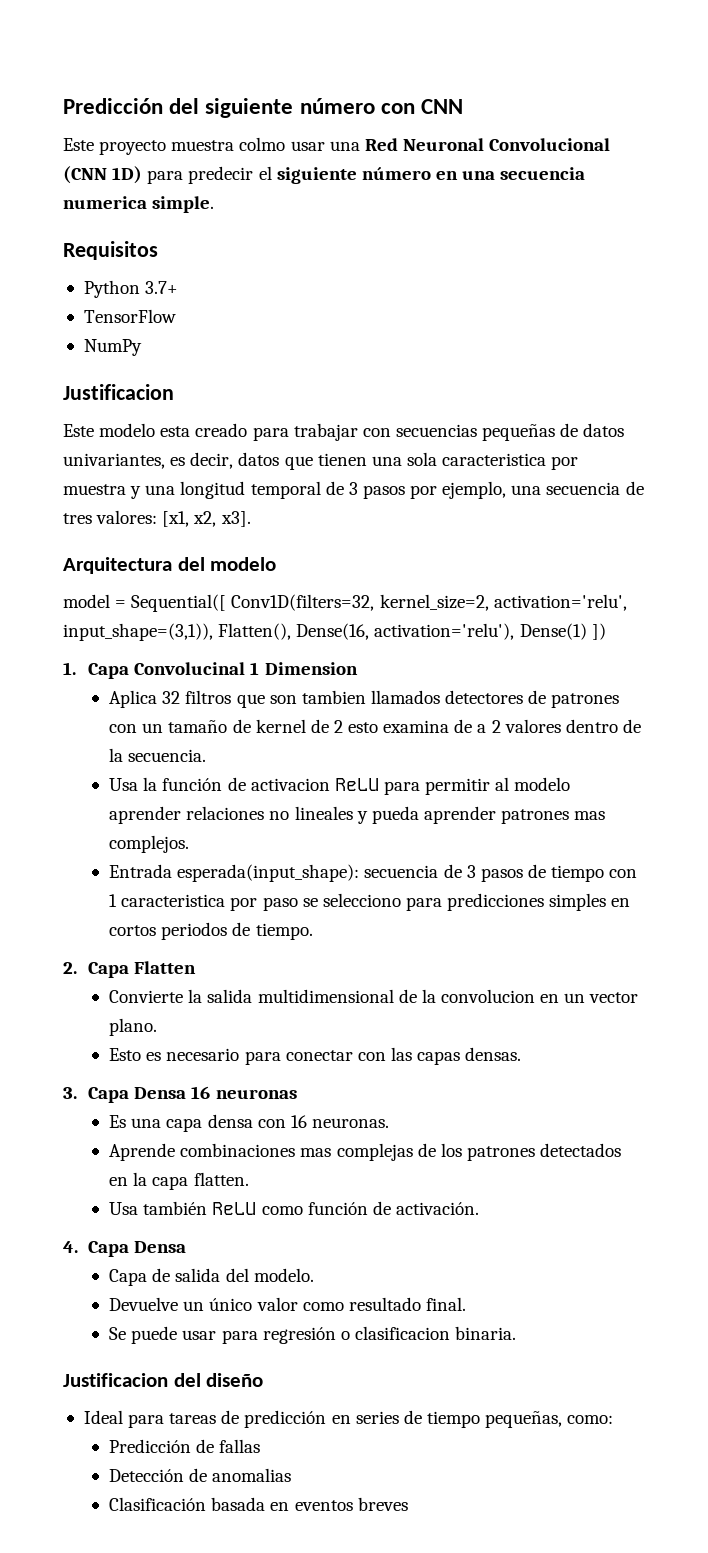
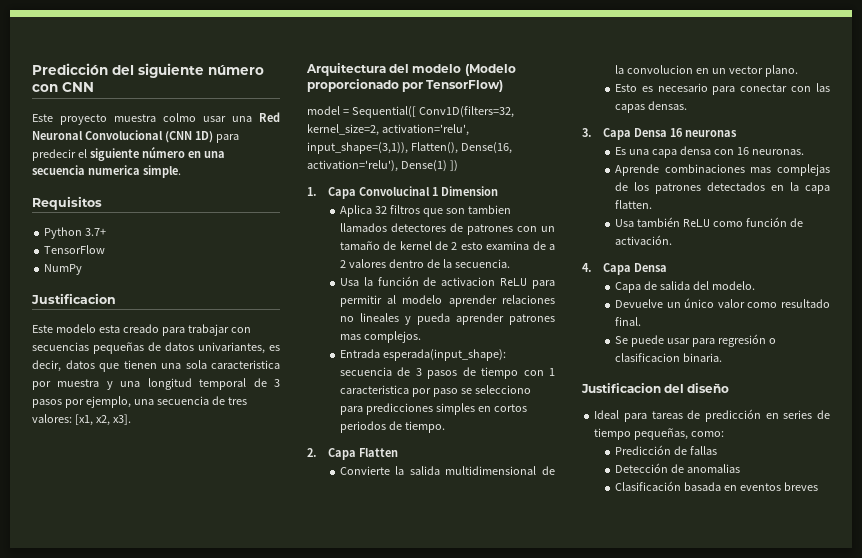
- Arquitectura del modelo
+ Arquitectura del modelo (Modelo proporcionado por TensorFlow)

